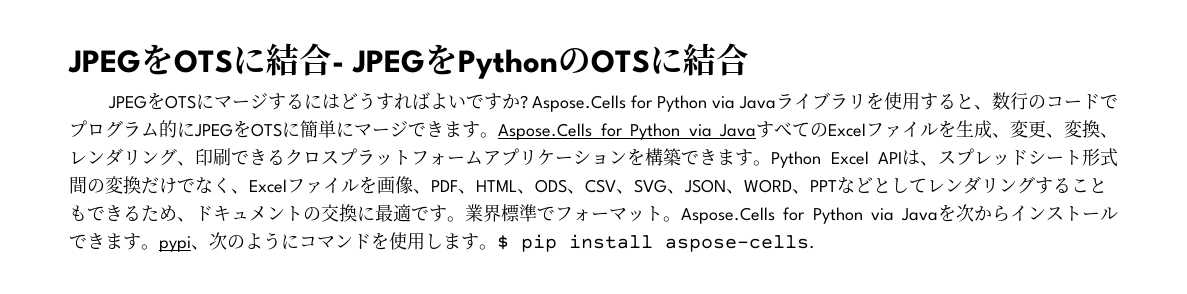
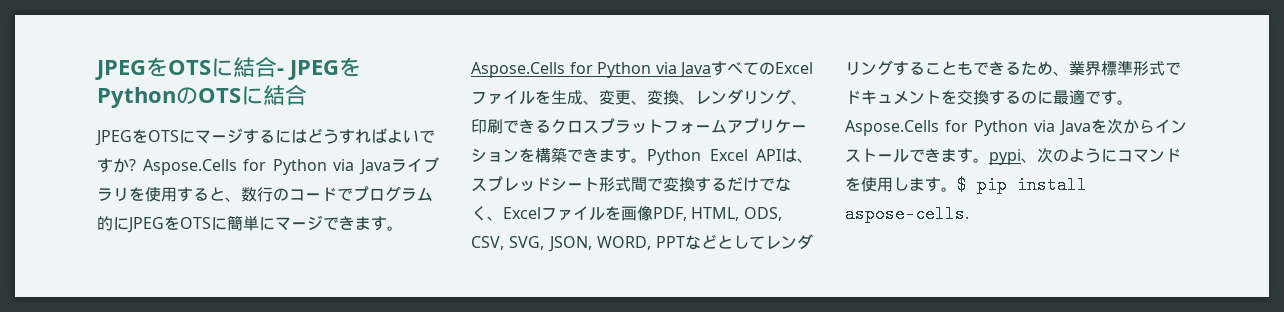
- Python Excel APIは、スプレッドシート形式間の変換だけでなく、Excelファイルを画像、PDF、HTML、ODS、CSV、SVG、JSON、WORD、PPTなどとしてレンダリングすることもできるため、ドキュメントの交換に最適です。業界標準でフォーマット。
+ Python Excel APIは、スプレッドシート形式間で変換するだけでなく、Excelファイルを画像PDF, HTML, ODS, CSV, SVG, JSON, WORD, PPTなどとしてレンダリングすることもできるため、業界標準形式でドキュメントを交換するのに最適です。

